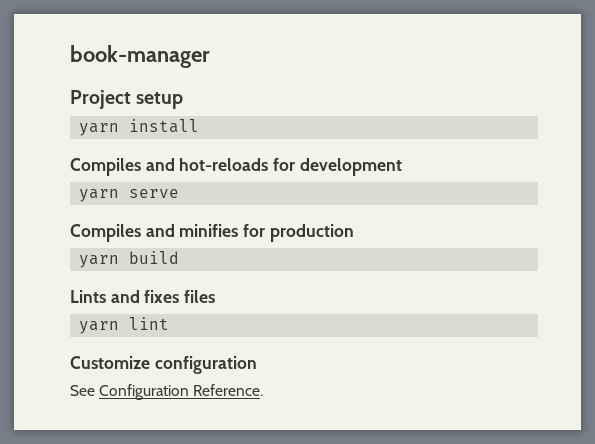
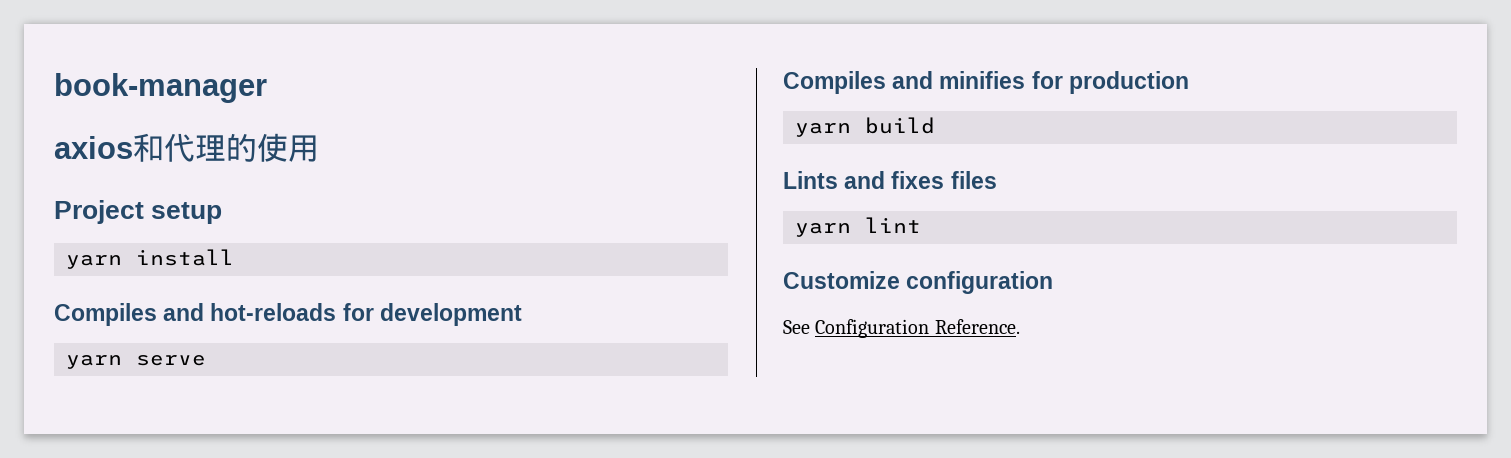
+ axios和代理的使用

